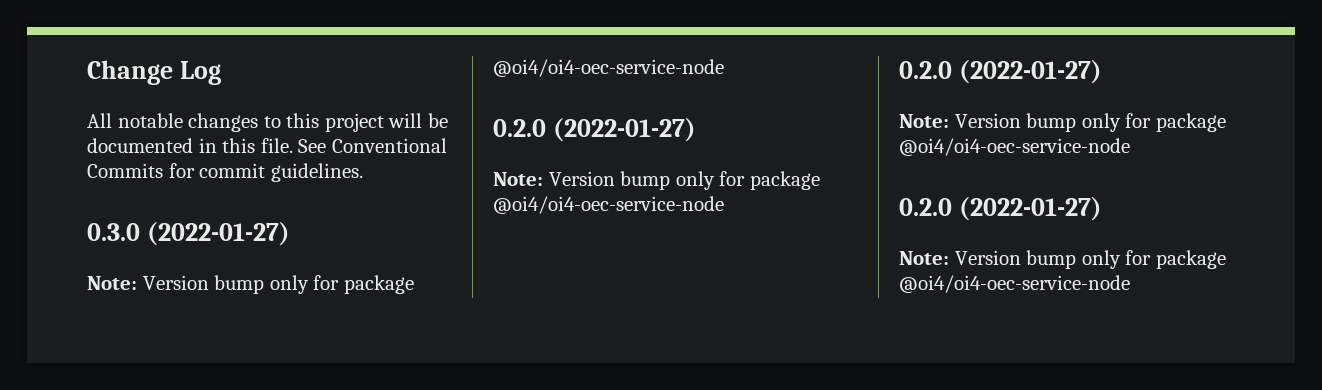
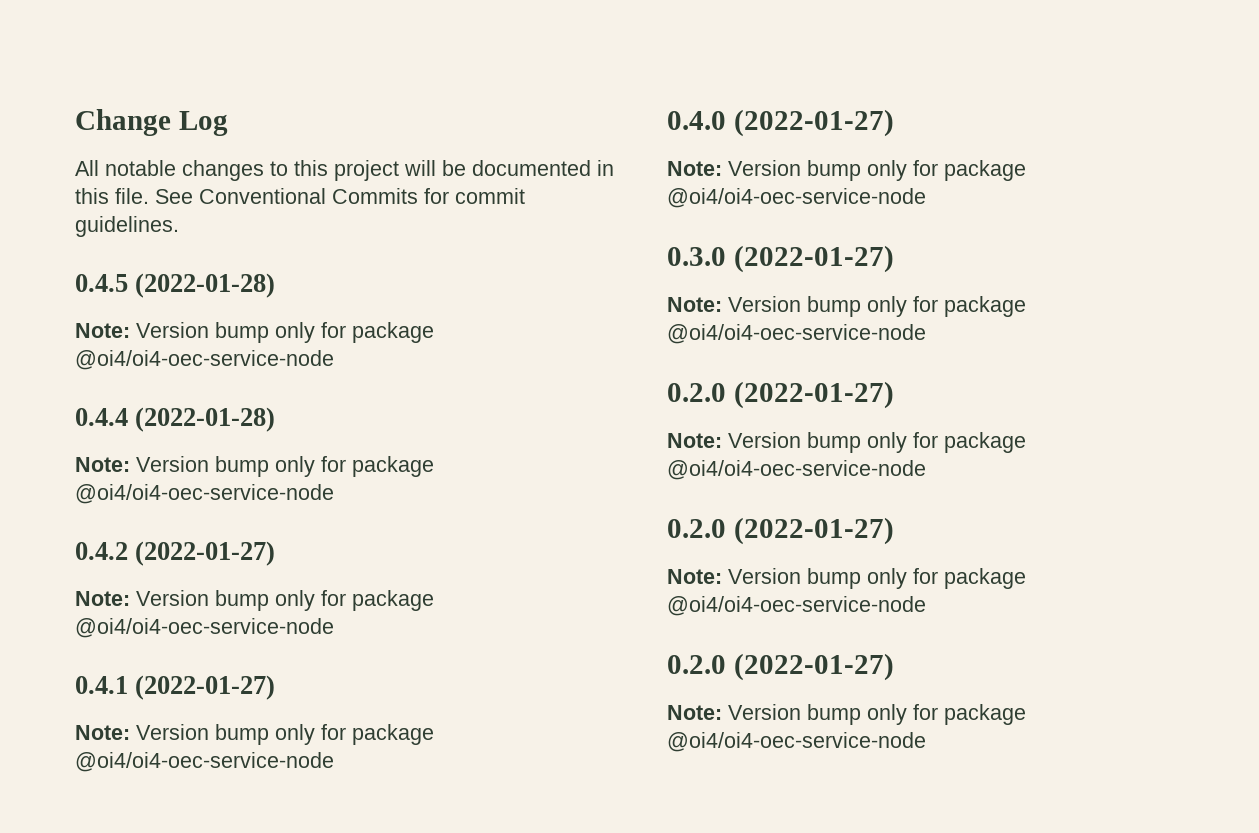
+ 0.4.5 (2022-01-28)
+ Note: Version bump only for package @oi4/oi4-oec-service-node
+ 0.4.4 (2022-01-28)
+ Note: Version bump only for package @oi4/oi4-oec-service-node
+ 0.4.2 (2022-01-27)
+ Note: Version bump only for package @oi4/oi4-oec-service-node
+ 0.4.1 (2022-01-27)
+ Note: Version bump only for package @oi4/oi4-oec-service-node
+ 0.4.0 (2022-01-27)
+ Note: Version bump only for package @oi4/oi4-oec-service-node

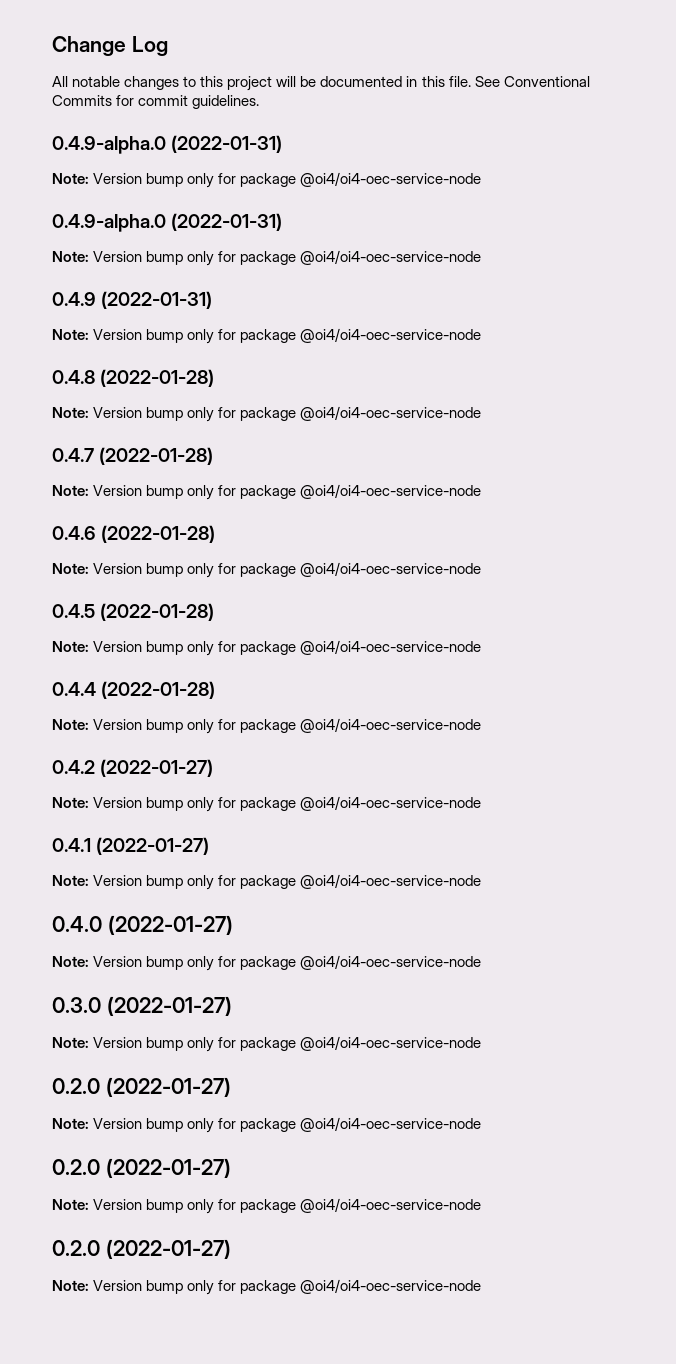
  See Conventional Commits for commit guidelines.
+ 0.4.9-alpha.0 (2022-01-31)
+ Note: Version bump only for package @oi4/oi4-oec-service-node
+ 0.4.9-alpha.0 (2022-01-31)
+ Note: Version bump only for package @oi4/oi4-oec-service-node
+ 0.4.9 (2022-01-31)
+ Note: Version bump only for package @oi4/oi4-oec-service-node
+ 0.4.8 (2022-01-28)
+ Note: Version bump only for package @oi4/oi4-oec-service-node
+ 0.4.7 (2022-01-28)
+ Note: Version bump only for package @oi4/oi4-oec-service-node
+ 0.4.6 (2022-01-28)
+ Note: Version bump only for package @oi4/oi4-oec-service-node

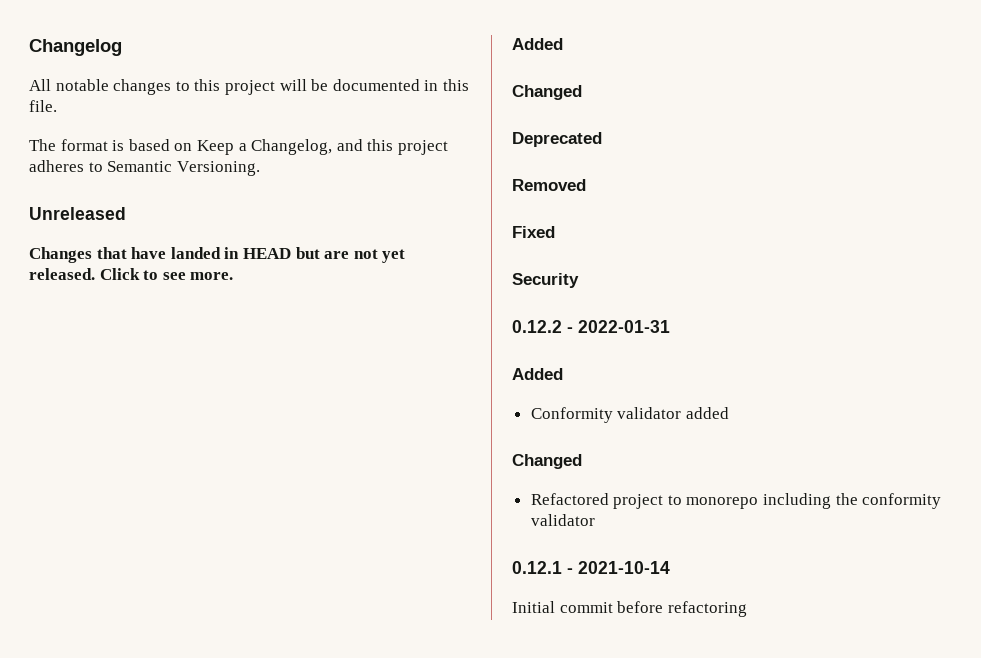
- Change Log
+ Changelog
- All notable changes to this project will be documented in this file. See Conventional Commits for commit guidelines.
- 0.4.9-alpha.0 (2022-01-31)
- Note: Version bump only for package @oi4/oi4-oec-service-node
- 0.4.9-alpha.0 (2022-01-31)
- Note: Version bump only for package @oi4/oi4-oec-service-node
- 0.4.9 (2022-01-31)
- Note: Version bump only for package @oi4/oi4-oec-service-node
- 0.4.8 (2022-01-28)
- Note: Version bump only for package @oi4/oi4-oec-service-node
- 0.4.7 (2022-01-28)
- Note: Version bump only for package @oi4/oi4-oec-service-node
- 0.4.6 (2022-01-28)
- Note: Version bump only for package @oi4/oi4-oec-service-node
- 0.4.5 (2022-01-28)
- Note: Version bump only for package @oi4/oi4-oec-service-node
- 0.4.4 (2022-01-28)
- Note: Version bump only for package @oi4/oi4-oec-service-node
- 0.4.2 (2022-01-27)
- Note: Version bump only for package @oi4/oi4-oec-service-node
- 0.4.1 (2022-01-27)
- Note: Version bump only for package @oi4/oi4-oec-service-node
- 0.4.0 (2022-01-27)
- Note: Version bump only for package @oi4/oi4-oec-service-node
- 0.3.0 (2022-01-27)
- Note: Version bump only for package @oi4/oi4-oec-service-node
- 0.2.0 (2022-01-27)
- Note: Version bump only for package @oi4/oi4-oec-service-node
- 0.2.0 (2022-01-27)
- Note: Version bump only for package @oi4/oi4-oec-service-node
- 0.2.0 (2022-01-27)
- Note: Version bump only for package @oi4/oi4-oec-service-node
+ All notable changes to this project will be documented in this file.
+ The format is based on Keep a Changelog, and this project adheres to Semantic Versioning.
+ Unreleased
+ Changes that have landed in HEAD but are not yet released. Click to see more.
+ Added
+ Changed
+ Deprecated
+ Removed
+ Fixed
+ Security
+ 0.12.2 - 2022-01-31
+ Added
+ Conformity validator added
+ Changed
+ Refactored project to monorepo including the conformity validator
+ 0.12.1 - 2021-10-14
+ Initial commit before refactoring

